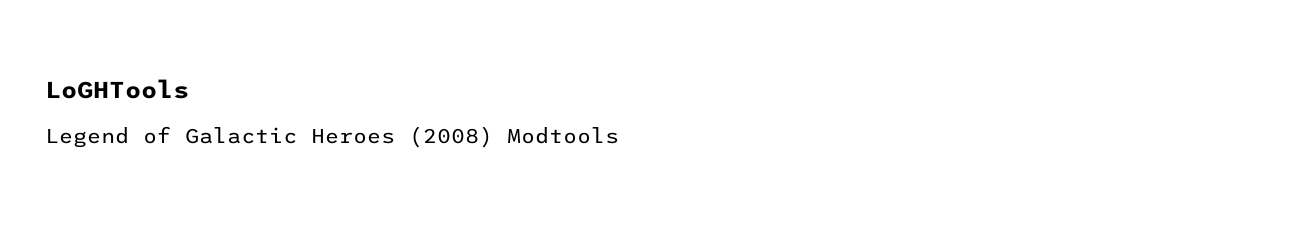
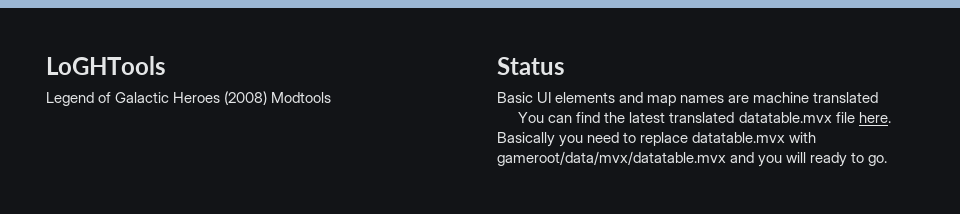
+ Status
+ Basic UI elements and map names are machine translated
+ You can find the latest translated datatable.mvx file here. Basically you need to replace datatable.mvx with gameroot/data/mvx/datatable.mvx and you will ready to go.

